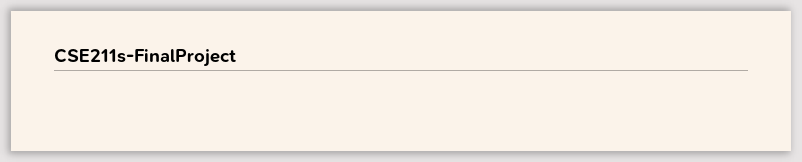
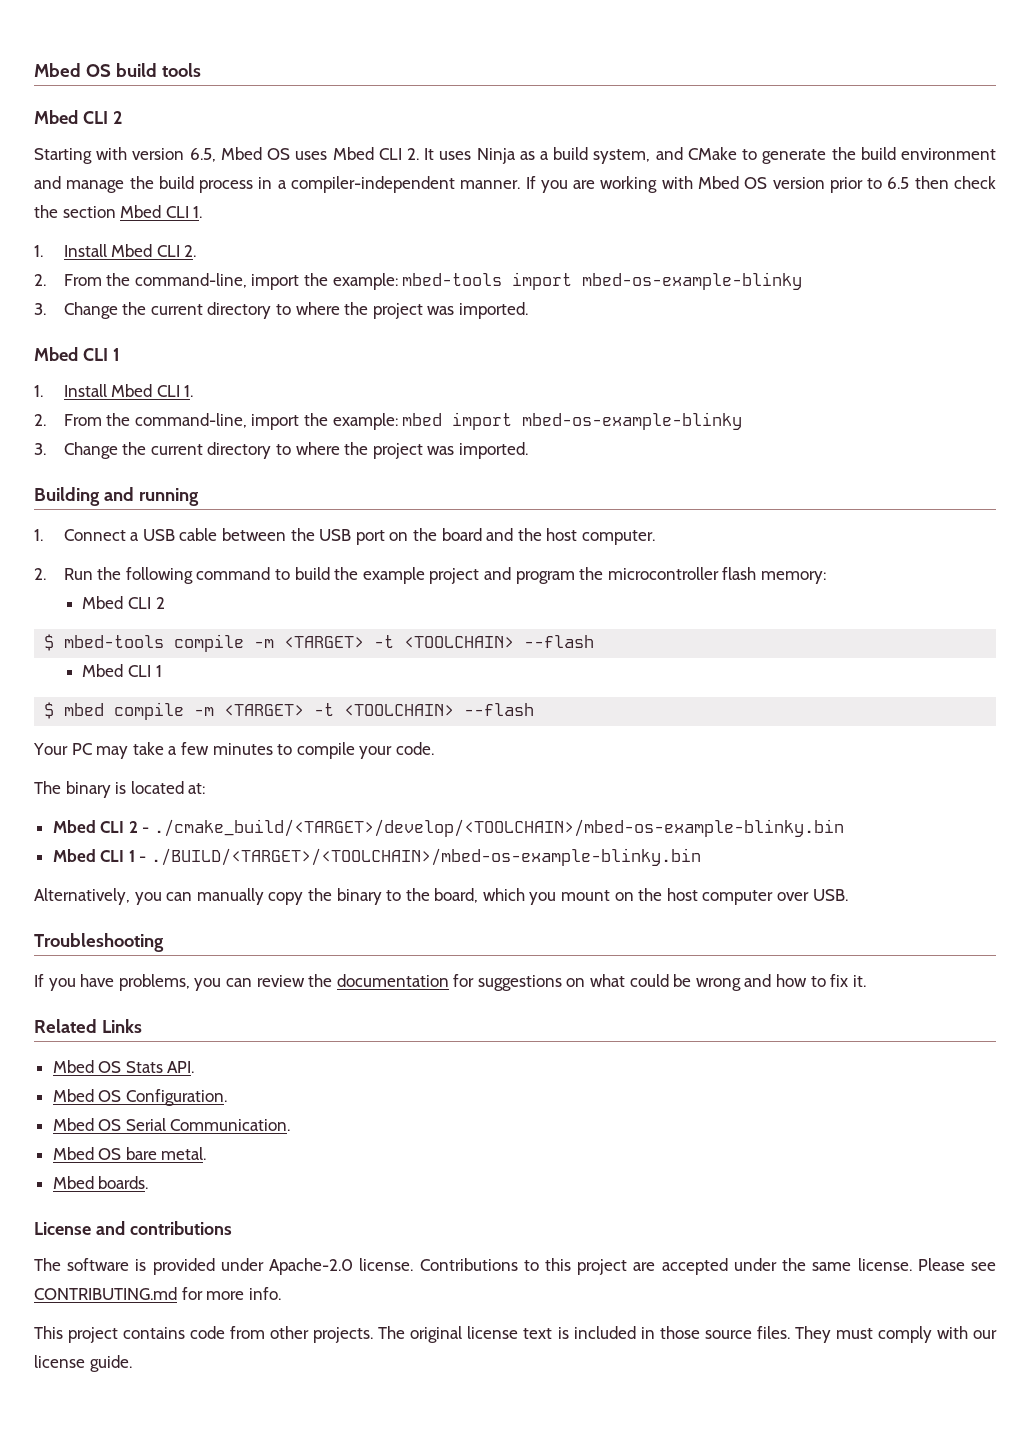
- CSE211s-FinalProject
+ Mbed OS build tools
+ Mbed CLI 2
+ Starting with version 6.5, Mbed OS uses Mbed CLI 2. It uses Ninja as a build system, and CMake to generate the build environment and manage the build process in a compiler-independent manner. If you are working with Mbed OS version prior to 6.5 then check the section Mbed CLI 1.
+ 1. Install Mbed CLI 2.
+ 2. From the command-line, import the example: mbed-tools import mbed-os-example-blinky
+ 3. Change the current directory to where the project was imported.
+ Mbed CLI 1
+ 1. Install Mbed CLI 1.
+ 2. From the command-line, import the example: mbed import mbed-os-example-blinky
+ 3. Change the current directory to where the project was imported.
+ Building and running
+ 1. Connect a USB cable between the USB port on the board and the host computer.
+ 2. Run the following command to build the example project and program the microcontroller flash memory:
+ Mbed CLI 2
+ $ mbed-tools compile -m <TARGET> -t <TOOLCHAIN> --flash
+ Mbed CLI 1
+ $ mbed compile -m <TARGET> -t <TOOLCHAIN> --flash
+ Your PC may take a few minutes to compile your code.
+ The binary is located at:
+ Mbed CLI 2 - ./cmake_build/<TARGET>/develop/<TOOLCHAIN>/mbed-os-example-blinky.bin
+ Mbed CLI 1 - ./BUILD/<TARGET>/<TOOLCHAIN>/mbed-os-example-blinky.bin
+ Alternatively, you can manually copy the binary to the board, which you mount on the host computer over USB.
+ Troubleshooting
+ If you have problems, you can review the documentation for suggestions on what could be wrong and how to fix it.
+ Related Links
+ Mbed OS Stats API.
+ Mbed OS Configuration.
+ Mbed OS Serial Communication.
+ Mbed OS bare metal.
+ Mbed boards.
+ License and contributions
+ The software is provided under Apache-2.0 license. Contributions to this project are accepted under the same license. Please see CONTRIBUTING.md for more info.
+ This project contains code from other projects. The original license text is included in those source files. They must comply with our license guide.

